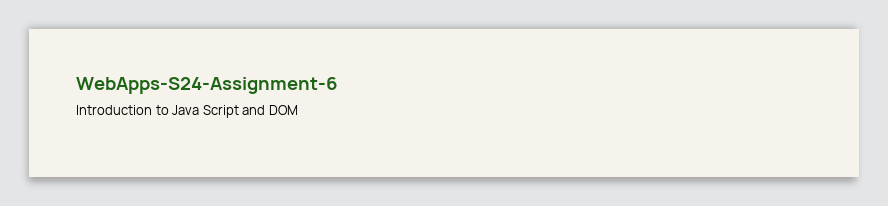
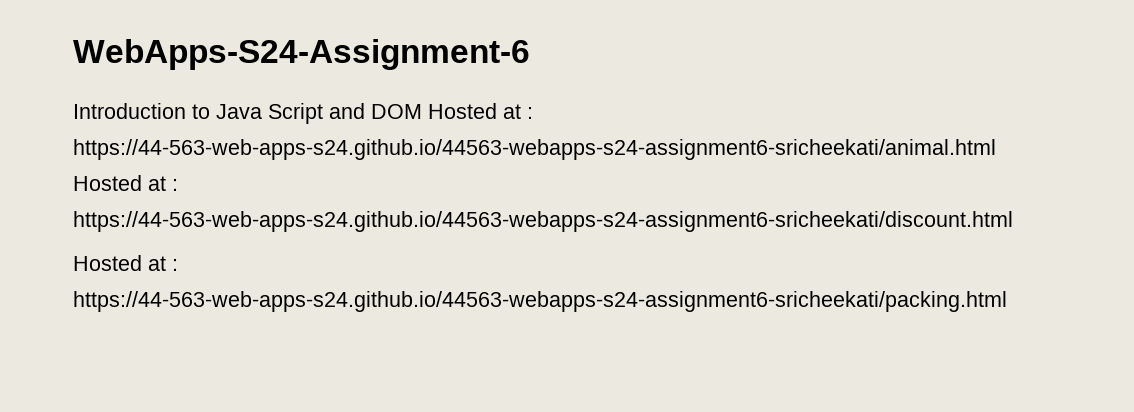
- Introduction to Java Script and DOM
+ Introduction to Java Script and DOM Hosted at : https://44-563-web-apps-s24.github.io/44563-webapps-s24-assignment6-sricheekati/animal.html
+ Hosted at : https://44-563-web-apps-s24.github.io/44563-webapps-s24-assignment6-sricheekati/discount.html
+ Hosted at : https://44-563-web-apps-s24.github.io/44563-webapps-s24-assignment6-sricheekati/packing.html

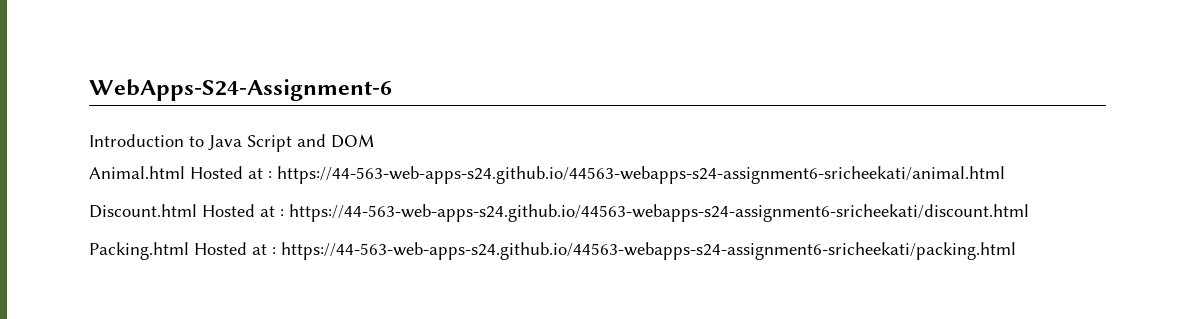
- Introduction to Java Script and DOM Hosted at : https://44-563-web-apps-s24.github.io/44563-webapps-s24-assignment6-sricheekati/animal.html
+ Introduction to Java Script and DOM
+ Animal.html Hosted at : https://44-563-web-apps-s24.github.io/44563-webapps-s24-assignment6-sricheekati/animal.html
- Hosted at : https://44-563-web-apps-s24.github.io/44563-webapps-s24-assignment6-sricheekati/discount.html
+ Discount.html Hosted at : https://44-563-web-apps-s24.github.io/44563-webapps-s24-assignment6-sricheekati/discount.html
- Hosted at : https://44-563-web-apps-s24.github.io/44563-webapps-s24-assignment6-sricheekati/packing.html
+ Packing.html Hosted at : https://44-563-web-apps-s24.github.io/44563-webapps-s24-assignment6-sricheekati/packing.html

